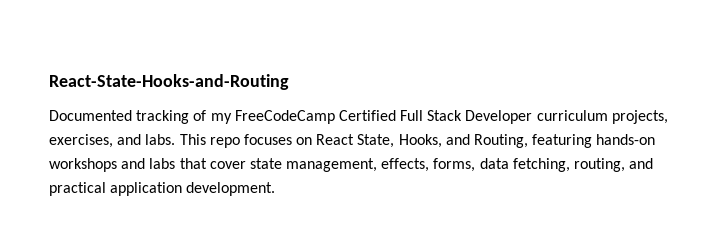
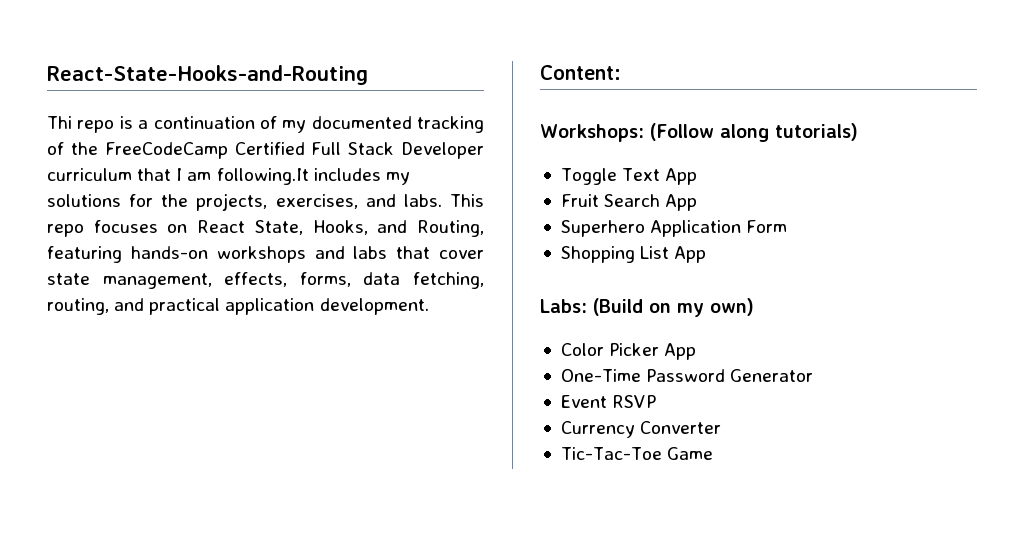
- Documented tracking of my FreeCodeCamp Certified Full Stack Developer curriculum projects, exercises, and labs.
+ Thi repo is a continuation of my documented tracking of the FreeCodeCamp Certified Full Stack Developer curriculum that I am following.It includes my solutions for the projects, exercises, and labs.
+ Content:
+ Workshops: (Follow along tutorials)
+ Toggle Text App
+ Fruit Search App
+ Superhero Application Form
+ Shopping List App
+ Labs: (Build on my own)
+ Color Picker App
+ One-Time Password Generator
+ Event RSVP
+ Currency Converter
+ Tic-Tac-Toe Game

